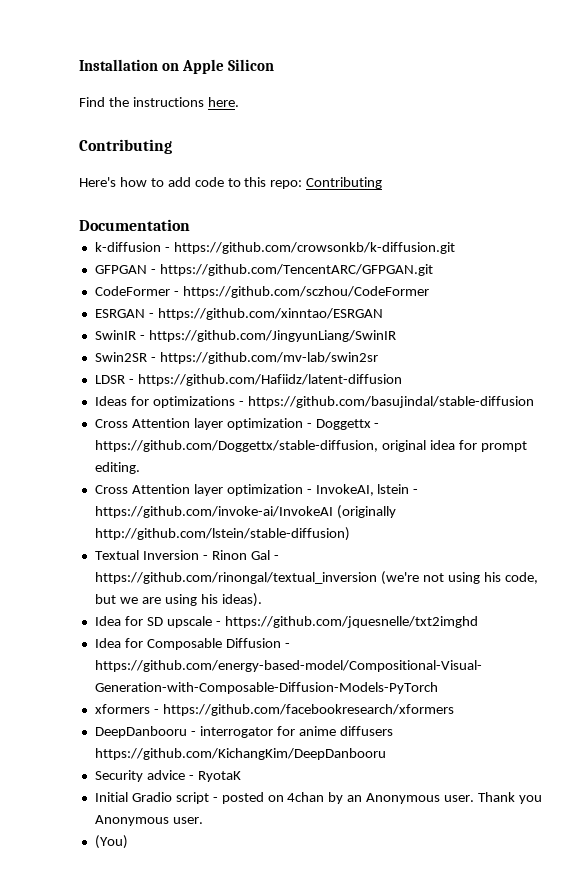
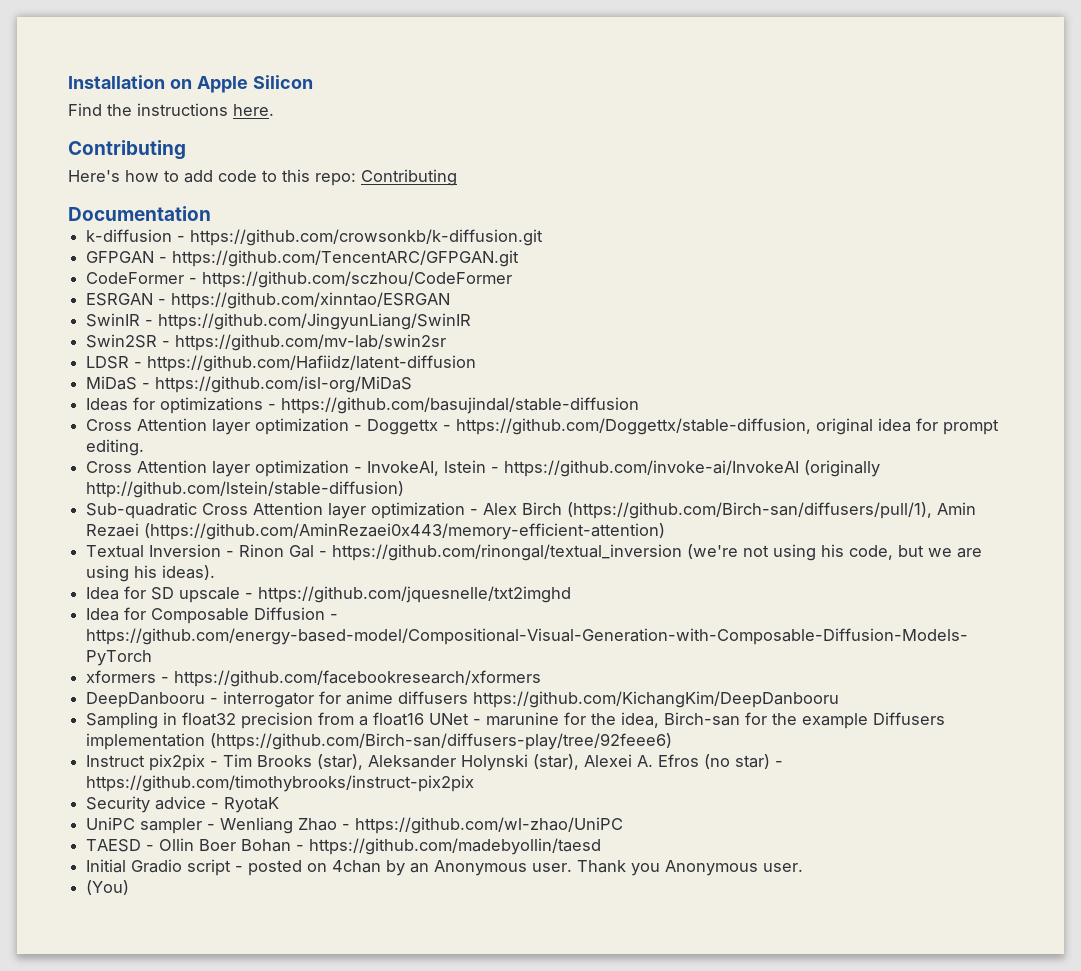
+ MiDaS - https://github.com/isl-org/MiDaS
+ Sub-quadratic Cross Attention layer optimization - Alex Birch (https://github.com/Birch-san/diffusers/pull/1), Amin Rezaei (https://github.com/AminRezaei0x443/memory-efficient-attention)
+ Sampling in float32 precision from a float16 UNet - marunine for the idea, Birch-san for the example Diffusers implementation (https://github.com/Birch-san/diffusers-play/tree/92feee6)
+ Instruct pix2pix - Tim Brooks (star), Aleksander Holynski (star), Alexei A. Efros (no star) - https://github.com/timothybrooks/instruct-pix2pix
  Security advice - RyotaK
+ UniPC sampler - Wenliang Zhao - https://github.com/wl-zhao/UniPC
+ TAESD - Ollin Boer Bohan - https://github.com/madebyollin/taesd

